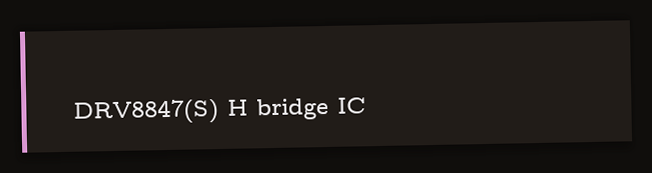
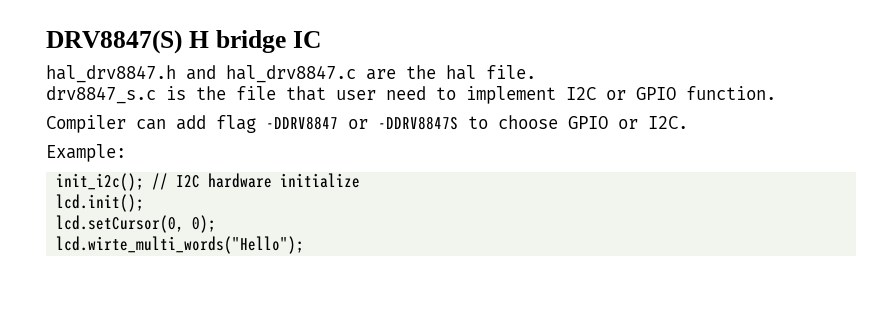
+ hal_drv8847.h and hal_drv8847.c are the hal file.
+ drv8847_s.c is the file that user need to implement I2C or GPIO function.
+ Compiler can add flag -DDRV8847 or -DDRV8847S to choose GPIO or I2C.
+ Example:
+ init_i2c(); // I2C hardware initialize
+ lcd.init();
+ lcd.setCursor(0, 0);
+ lcd.wirte_multi_words("Hello");

